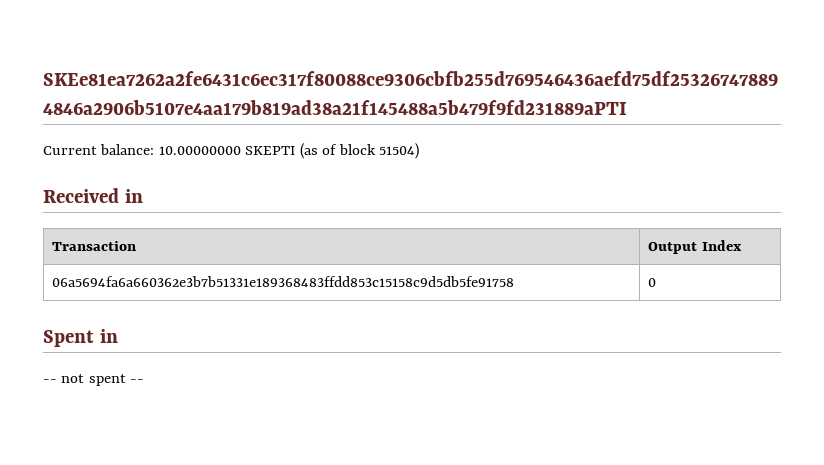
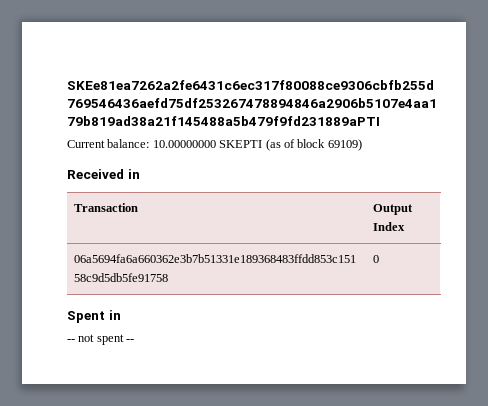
- Current balance: 10.00000000 SKEPTI (as of block 51504)
+ Current balance: 10.00000000 SKEPTI (as of block 69109)

